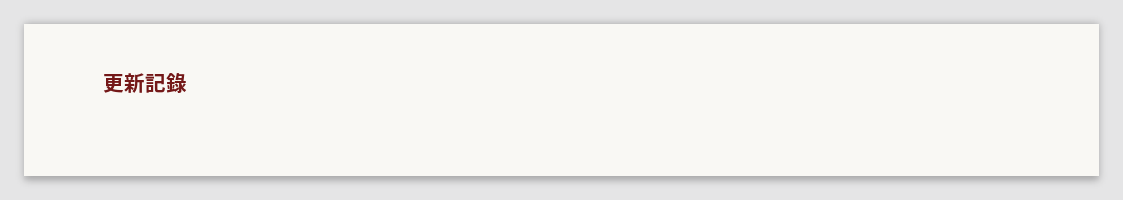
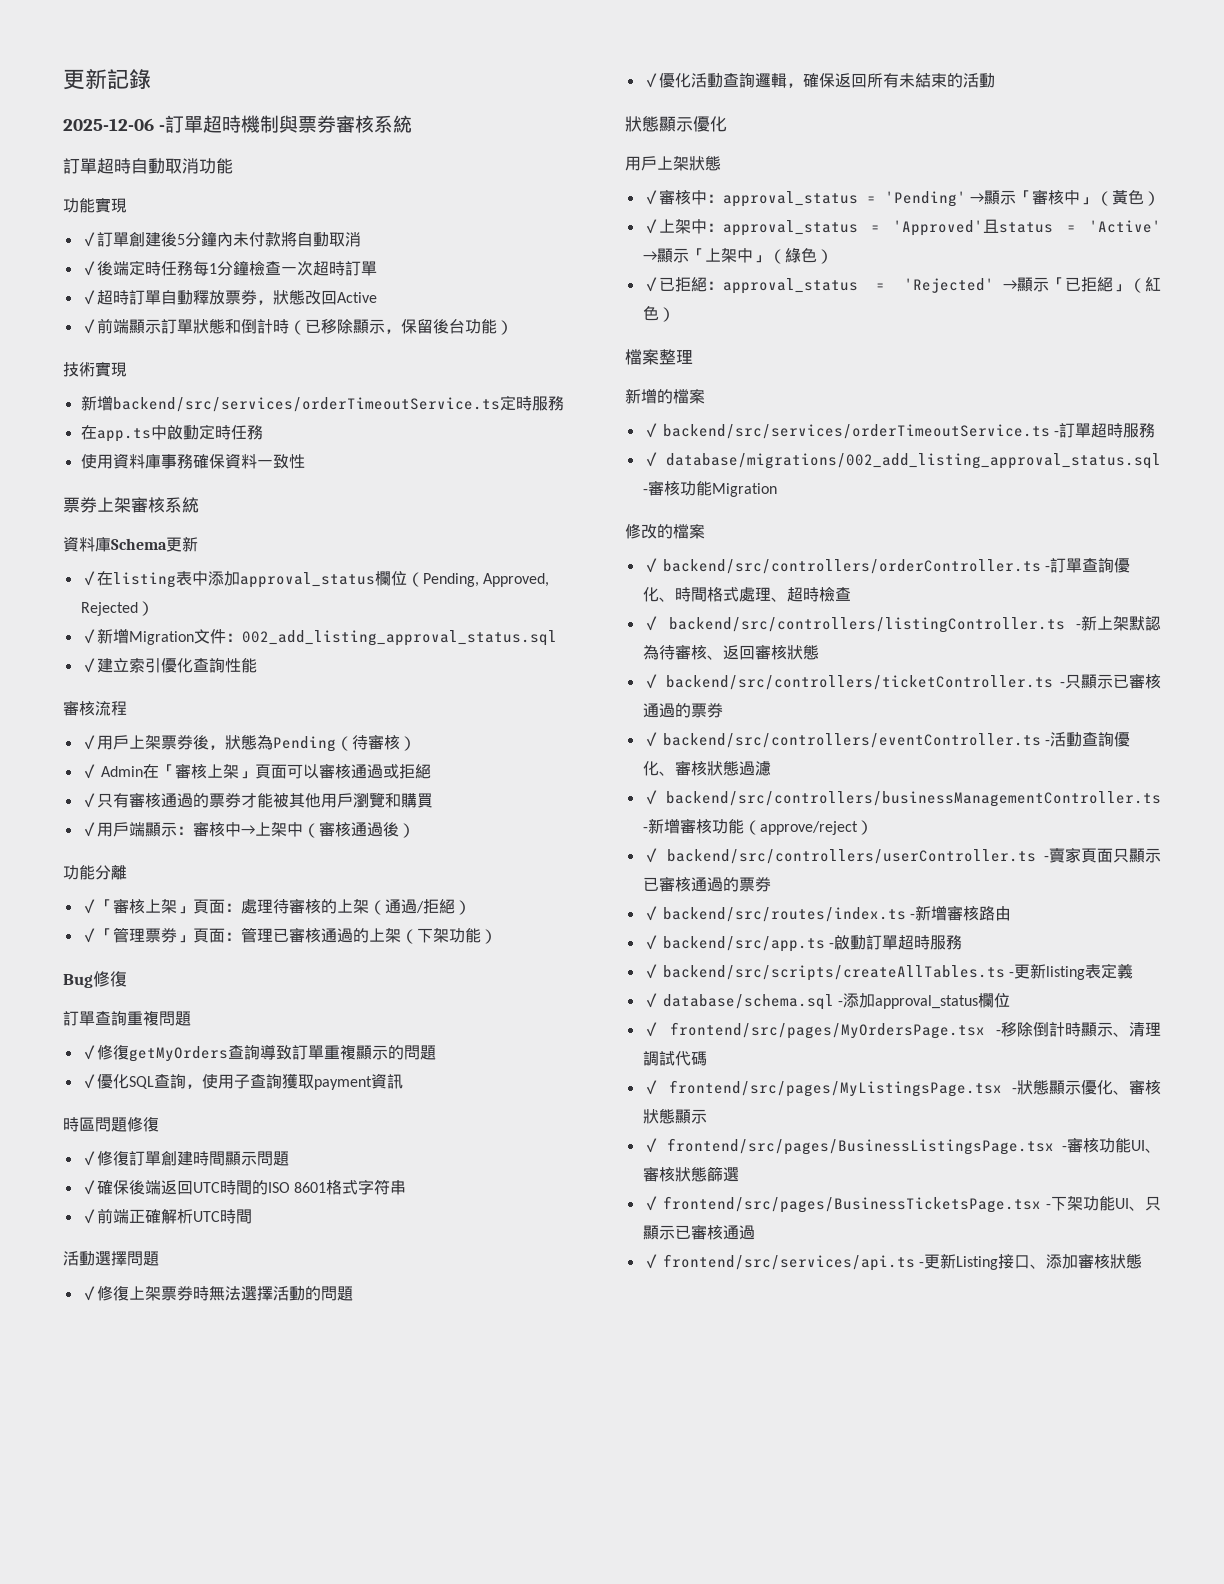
+ 2025-12-06 -訂單超時機制與票券審核系統
+ 訂單超時自動取消功能
+ 功能實現
+ ✓訂單創建後5分鐘內未付款將自動取消
+ ✓後端定時任務每1分鐘檢查一次超時訂單
+ ✓超時訂單自動釋放票券，狀態改回Active
+ ✓前端顯示訂單狀態和倒計時（已移除顯示，保留後台功能）
+ 技術實現
+ 新增backend/src/services/orderTimeoutService.ts定時服務
+ 在app.ts中啟動定時任務
+ 使用資料庫事務確保資料一致性
+ 票券上架審核系統
+ 資料庫Schema更新
+ ✓在listing表中添加approval_status欄位（Pending, Approved, Rejected）
+ ✓新增Migration文件：002_add_listing_approval_status.sql
+ ✓建立索引優化查詢性能
+ 審核流程
+ ✓用戶上架票券後，狀態為Pending（待審核）
+ ✓ Admin在「審核上架」頁面可以審核通過或拒絕
+ ✓只有審核通過的票券才能被其他用戶瀏覽和購買
+ ✓用戶端顯示：審核中→上架中（審核通過後）
+ 功能分離
+ ✓「審核上架」頁面：處理待審核的上架（通過/拒絕）
+ ✓「管理票券」頁面：管理已審核通過的上架（下架功能）
+ Bug修復
+ 訂單查詢重複問題
+ ✓修復getMyOrders查詢導致訂單重複顯示的問題
+ ✓優化SQL查詢，使用子查詢獲取payment資訊
+ 時區問題修復
+ ✓修復訂單創建時間顯示問題
+ ✓確保後端返回UTC時間的ISO 8601格式字符串
+ ✓前端正確解析UTC時間
+ 活動選擇問題
+ ✓修復上架票券時無法選擇活動的問題
+ ✓優化活動查詢邏輯，確保返回所有未結束的活動
+ 狀態顯示優化
+ 用戶上架狀態
+ ✓審核中：approval_status = 'Pending' →顯示「審核中」（黃色）
+ ✓上架中：approval_status = 'Approved'且status = 'Active' →顯示「上架中」（綠色）
+ ✓已拒絕：approval_status = 'Rejected' →顯示「已拒絕」（紅色）
+ 檔案整理
+ 新增的檔案
+ ✓ backend/src/services/orderTimeoutService.ts -訂單超時服務
+ ✓ database/migrations/002_add_listing_approval_status.sql -審核功能Migration
+ 修改的檔案
+ ✓ backend/src/controllers/orderController.ts -訂單查詢優化、時間格式處理、超時檢查
+ ✓ backend/src/controllers/listingController.ts -新上架默認為待審核、返回審核狀態
+ ✓ backend/src/controllers/ticketController.ts -只顯示已審核通過的票券
+ ✓ backend/src/controllers/eventController.ts -活動查詢優化、審核狀態過濾
+ ✓ backend/src/controllers/businessManagementController.ts -新增審核功能（approve/reject）
+ ✓ backend/src/controllers/userController.ts -賣家頁面只顯示已審核通過的票券
+ ✓ backend/src/routes/index.ts -新增審核路由
+ ✓ backend/src/app.ts -啟動訂單超時服務
+ ✓ backend/src/scripts/createAllTables.ts -更新listing表定義
+ ✓ database/schema.sql -添加approval_status欄位
+ ✓ frontend/src/pages/MyOrdersPage.tsx -移除倒計時顯示、清理調試代碼
+ ✓ frontend/src/pages/MyListingsPage.tsx -狀態顯示優化、審核狀態顯示
+ ✓ frontend/src/pages/BusinessListingsPage.tsx -審核功能UI、審核狀態篩選
+ ✓ frontend/src/pages/BusinessTicketsPage.tsx -下架功能UI、只顯示已審核通過
+ ✓ frontend/src/services/api.ts -更新Listing接口、添加審核狀態

